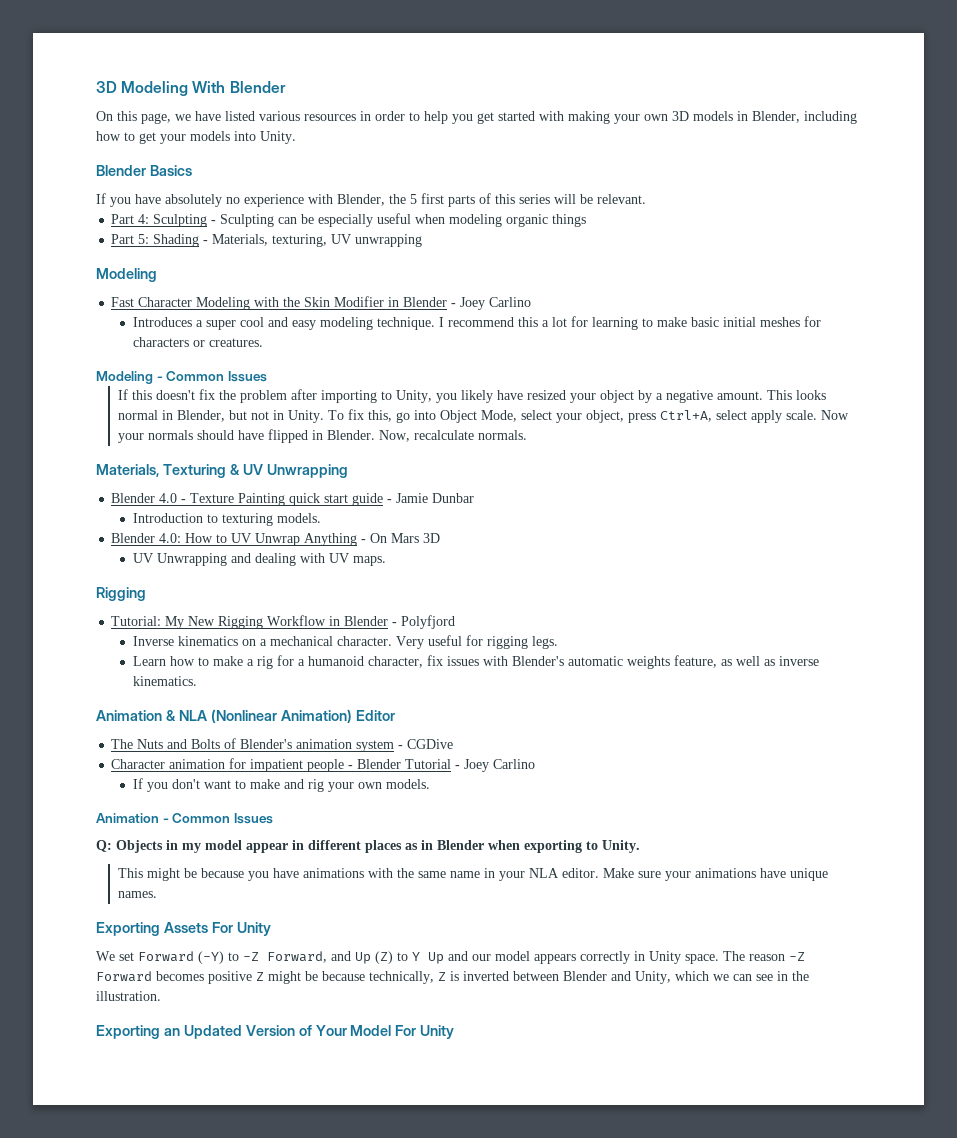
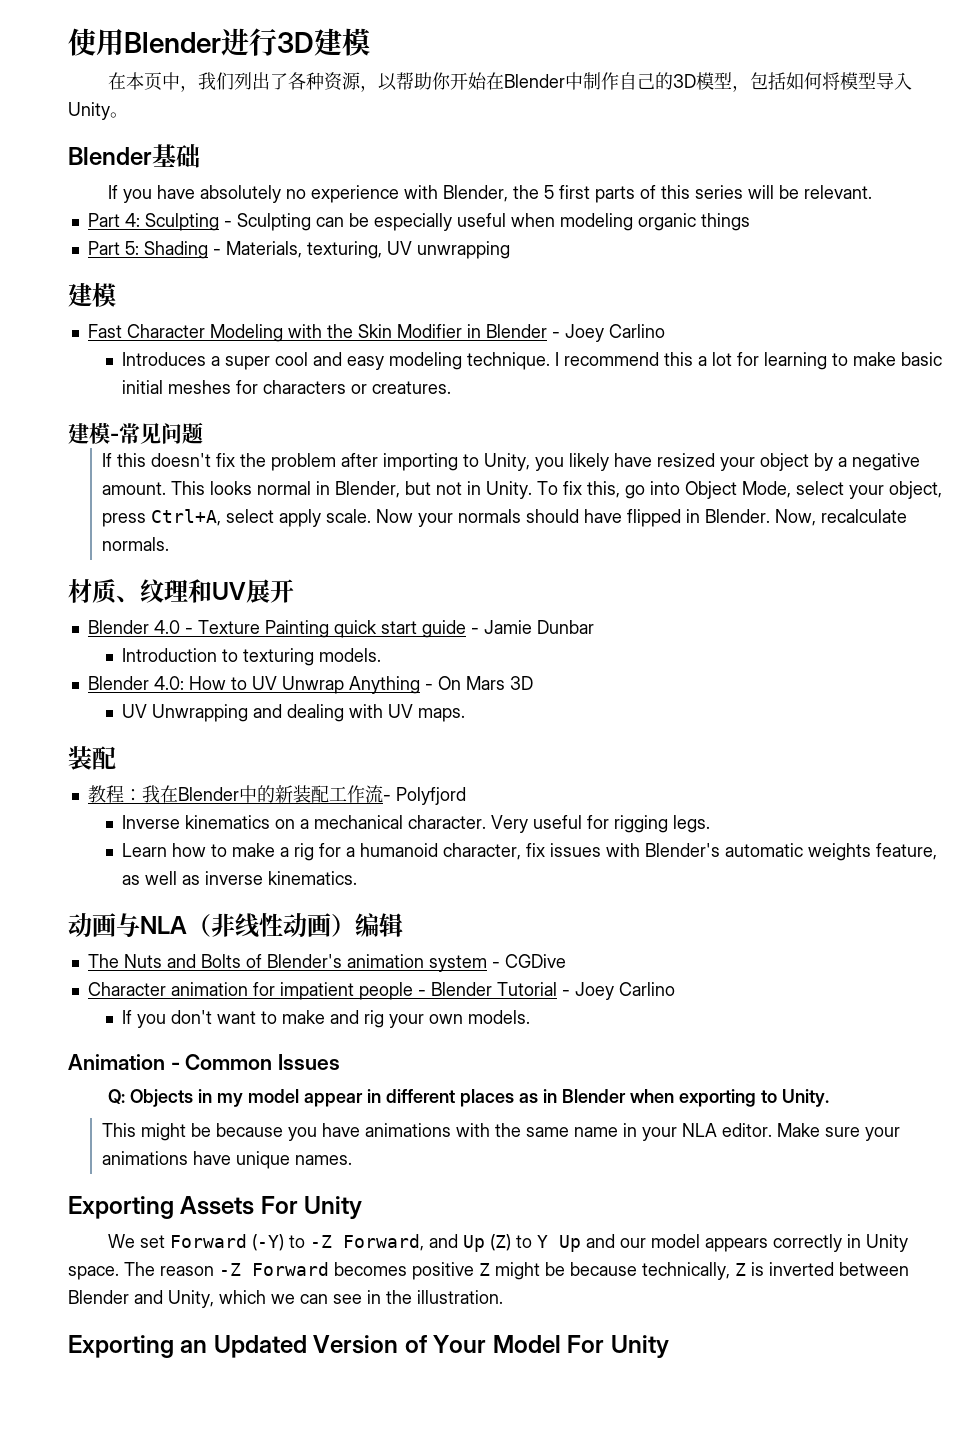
- 3D Modeling With Blender
- On this page, we have listed various resources in order to help you get started with making your own 3D models in Blender, including how to get your models into Unity.
- Blender Basics
+ 使用Blender进行3D建模
+ 在本页中，我们列出了各种资源，以帮助你开始在Blender中制作自己的3D模型，包括如何将模型导入Unity。
+ Blender基础
  Part 5: Shading - Materials, texturing, UV unwrapping
- Modeling
+ 建模
- Modeling - Common Issues
+ 建模-常见问题
- Materials, Texturing & UV Unwrapping
+ 材质、纹理和UV展开
  UV Unwrapping and dealing with UV maps.
- Rigging
- Tutorial: My New Rigging Workflow in Blender - Polyfjord
+ 装配
+ 教程：我在Blender中的新装配工作流- Polyfjord
- Animation & NLA (Nonlinear Animation) Editor
+ 动画与NLA（非线性动画）编辑

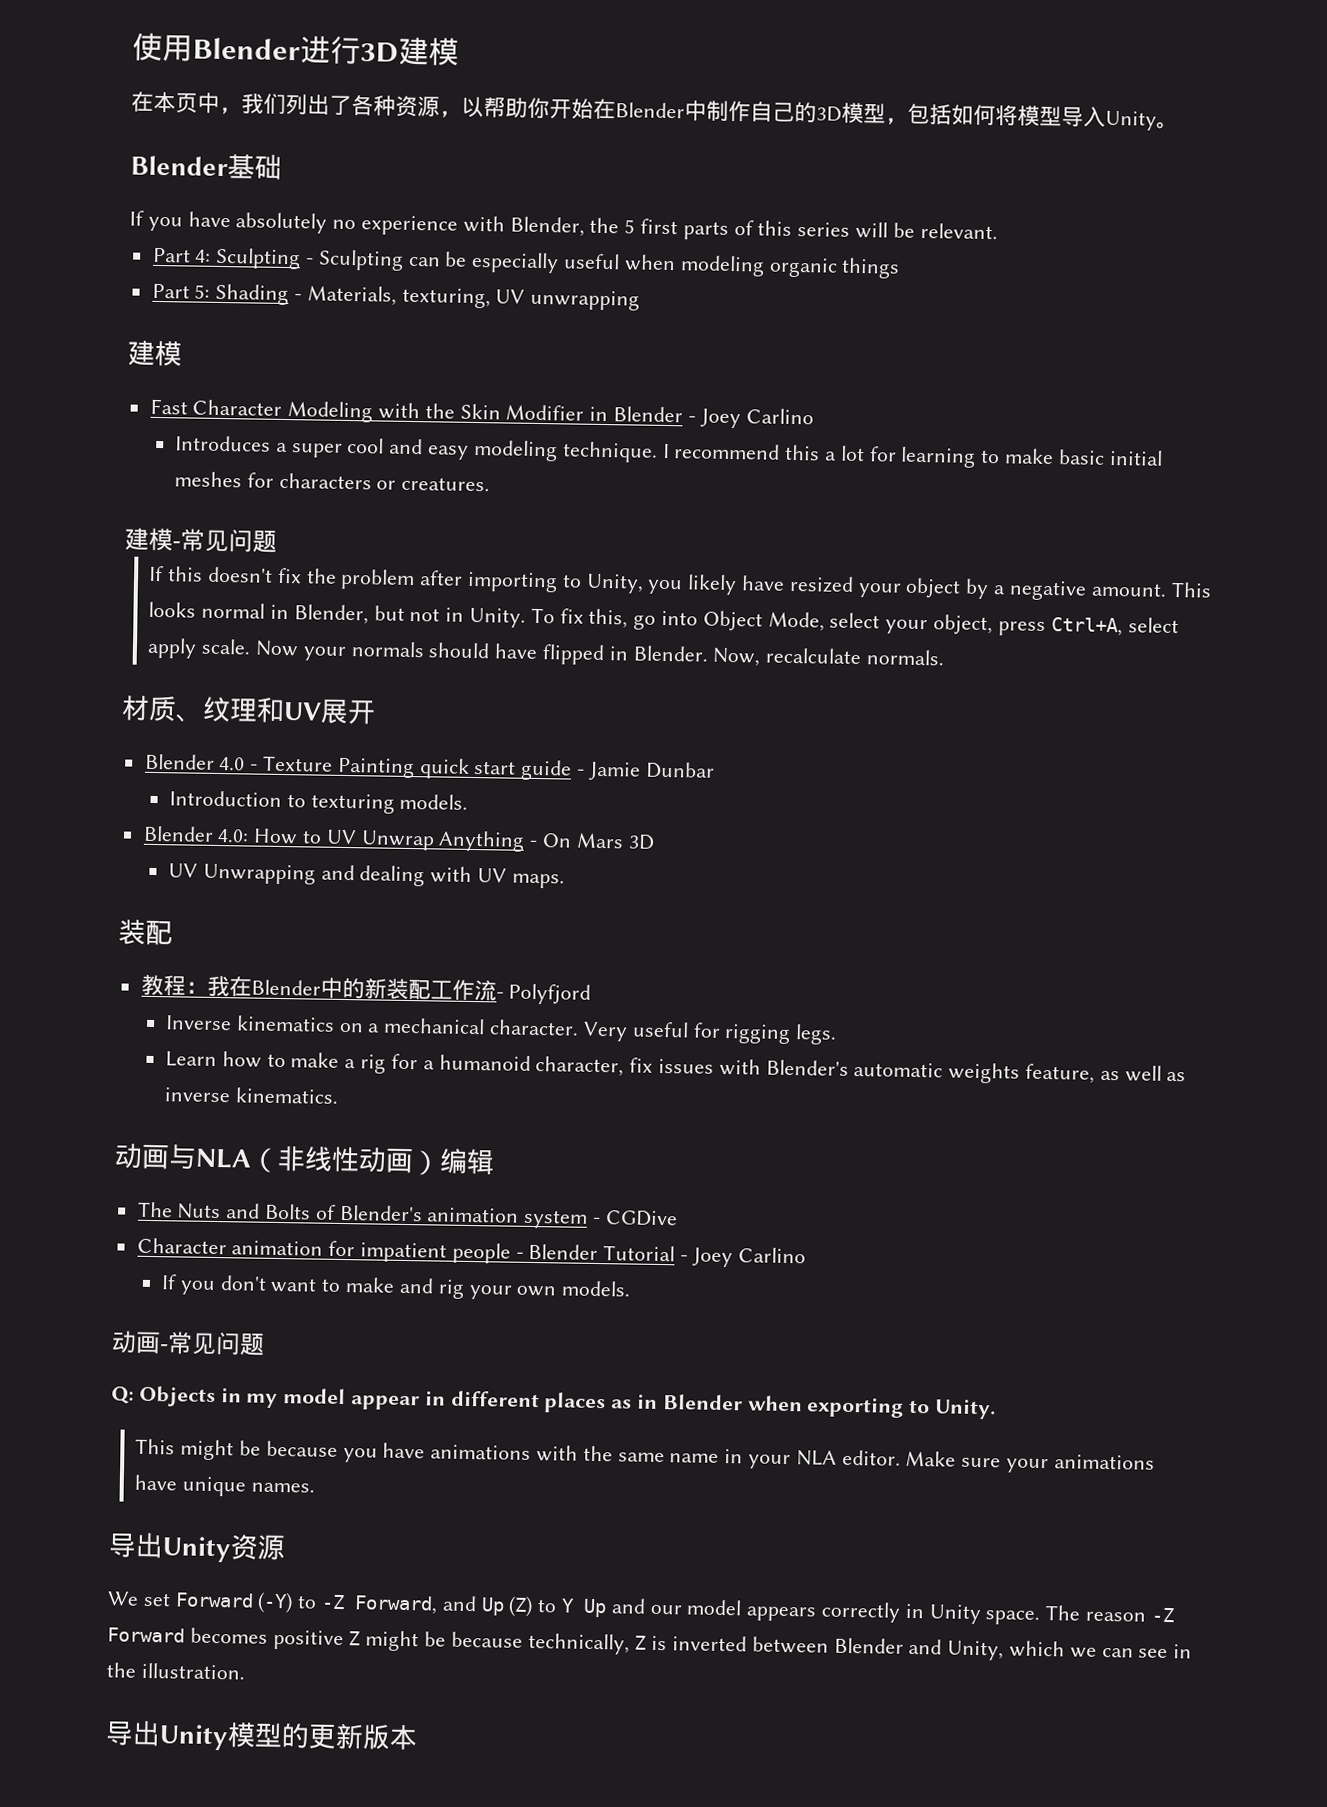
- Animation - Common Issues
+ 动画-常见问题
- Exporting Assets For Unity
+ 导出Unity资源
- Exporting an Updated Version of Your Model For Unity
+ 导出Unity模型的更新版本

